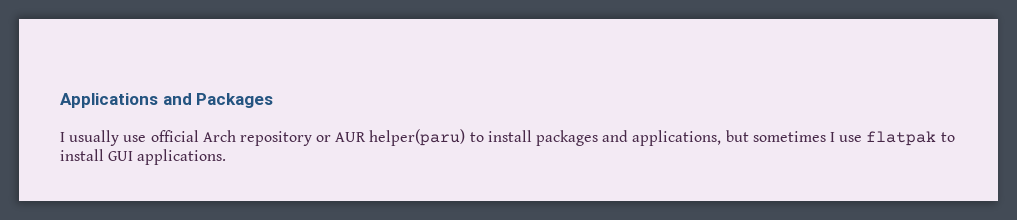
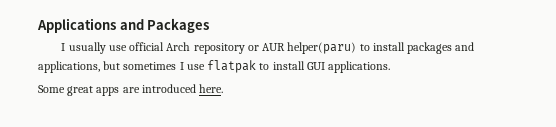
+ Some great apps are introduced here.

